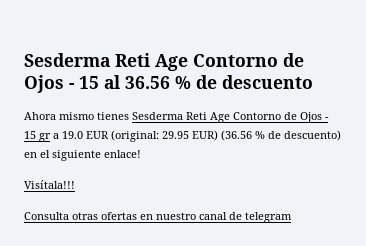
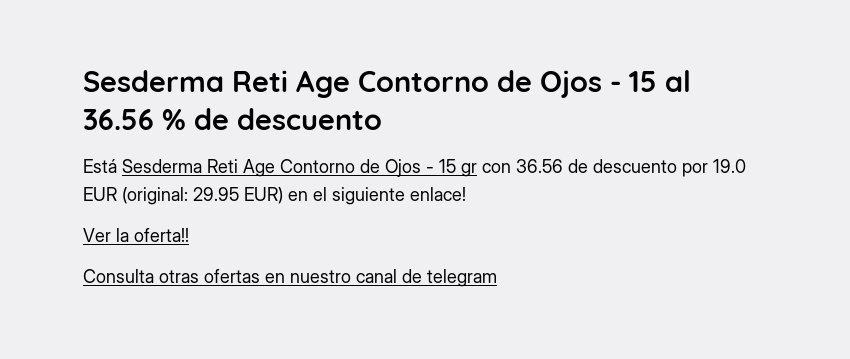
- Ahora mismo tienes Sesderma Reti Age Contorno de Ojos - 15 gr a 19.0 EUR (original: 29.95 EUR) (36.56 % de descuento) en el siguiente enlace!
+ Está Sesderma Reti Age Contorno de Ojos - 15 gr con 36.56 de descuento por 19.0 EUR (original: 29.95 EUR) en el siguiente enlace!
- Visítala!!!
+ Ver la oferta!!

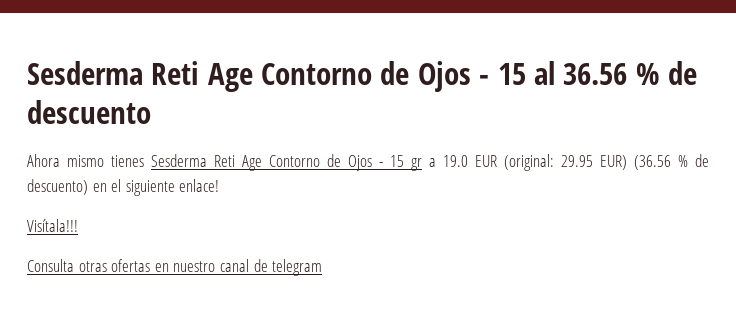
- Está Sesderma Reti Age Contorno de Ojos - 15 gr con 36.56 de descuento por 19.0 EUR (original: 29.95 EUR) en el siguiente enlace!
+ Ahora mismo tienes Sesderma Reti Age Contorno de Ojos - 15 gr a 19.0 EUR (original: 29.95 EUR) (36.56 % de descuento) en el siguiente enlace!
- Ver la oferta!!
+ Visítala!!!

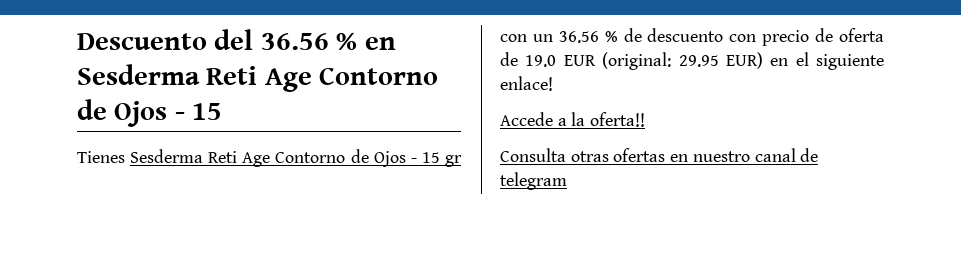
- Sesderma Reti Age Contorno de Ojos - 15 al 36.56 % de descuento
- Ahora mismo tienes Sesderma Reti Age Contorno de Ojos - 15 gr a 19.0 EUR (original: 29.95 EUR) (36.56 % de descuento) en el siguiente enlace!
+ Descuento del 36.56 % en Sesderma Reti Age Contorno de Ojos - 15
+ Tienes Sesderma Reti Age Contorno de Ojos - 15 gr con un 36.56 % de descuento con precio de oferta de 19.0 EUR (original: 29.95 EUR) en el siguiente enlace!
- Visítala!!!
+ Accede a la oferta!!

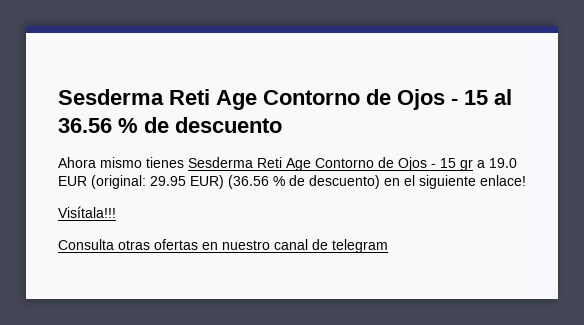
- Descuento del 36.56 % en Sesderma Reti Age Contorno de Ojos - 15
- Tienes Sesderma Reti Age Contorno de Ojos - 15 gr con un 36.56 % de descuento con precio de oferta de 19.0 EUR (original: 29.95 EUR) en el siguiente enlace!
+ Sesderma Reti Age Contorno de Ojos - 15 al 36.56 % de descuento
+ Ahora mismo tienes Sesderma Reti Age Contorno de Ojos - 15 gr a 19.0 EUR (original: 29.95 EUR) (36.56 % de descuento) en el siguiente enlace!
- Accede a la oferta!!
+ Visítala!!!

